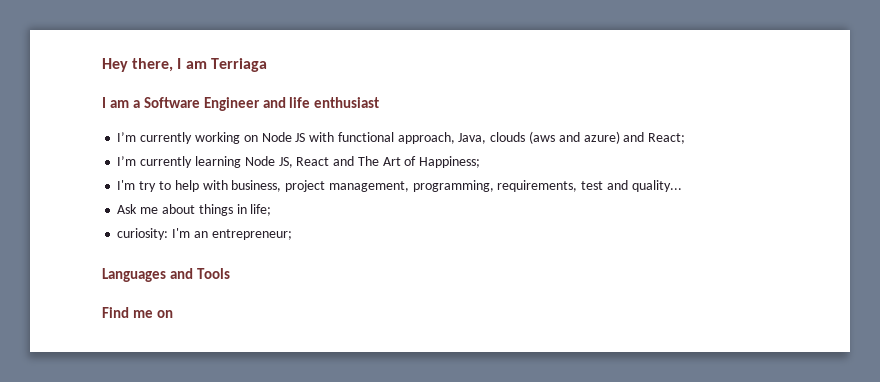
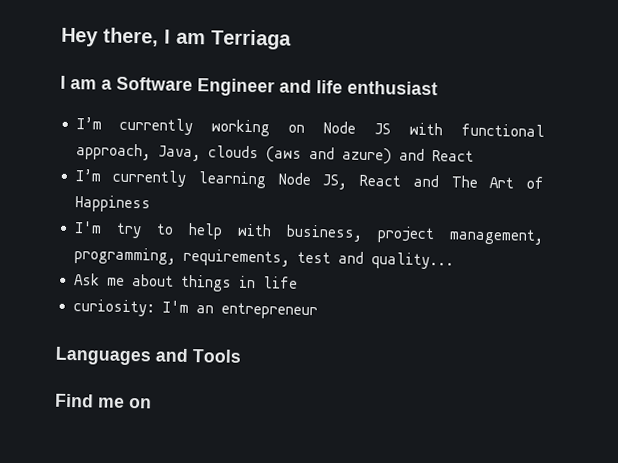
- I’m currently working on Node JS with functional approach, Java, clouds (aws and azure) and React;
+ I’m currently working on Node JS with functional approach, Java, clouds (aws and azure) and React
- I’m currently learning Node JS, React and The Art of Happiness;
+ I’m currently learning Node JS, React and The Art of Happiness
- Ask me about things in life;
+ Ask me about things in life
- curiosity: I'm an entrepreneur;
+ curiosity: I'm an entrepreneur

